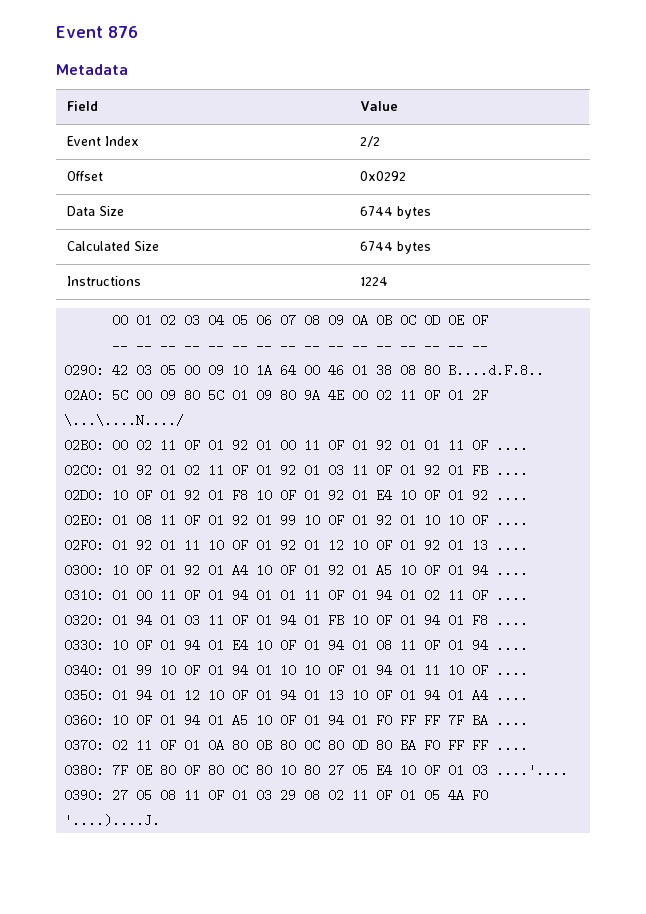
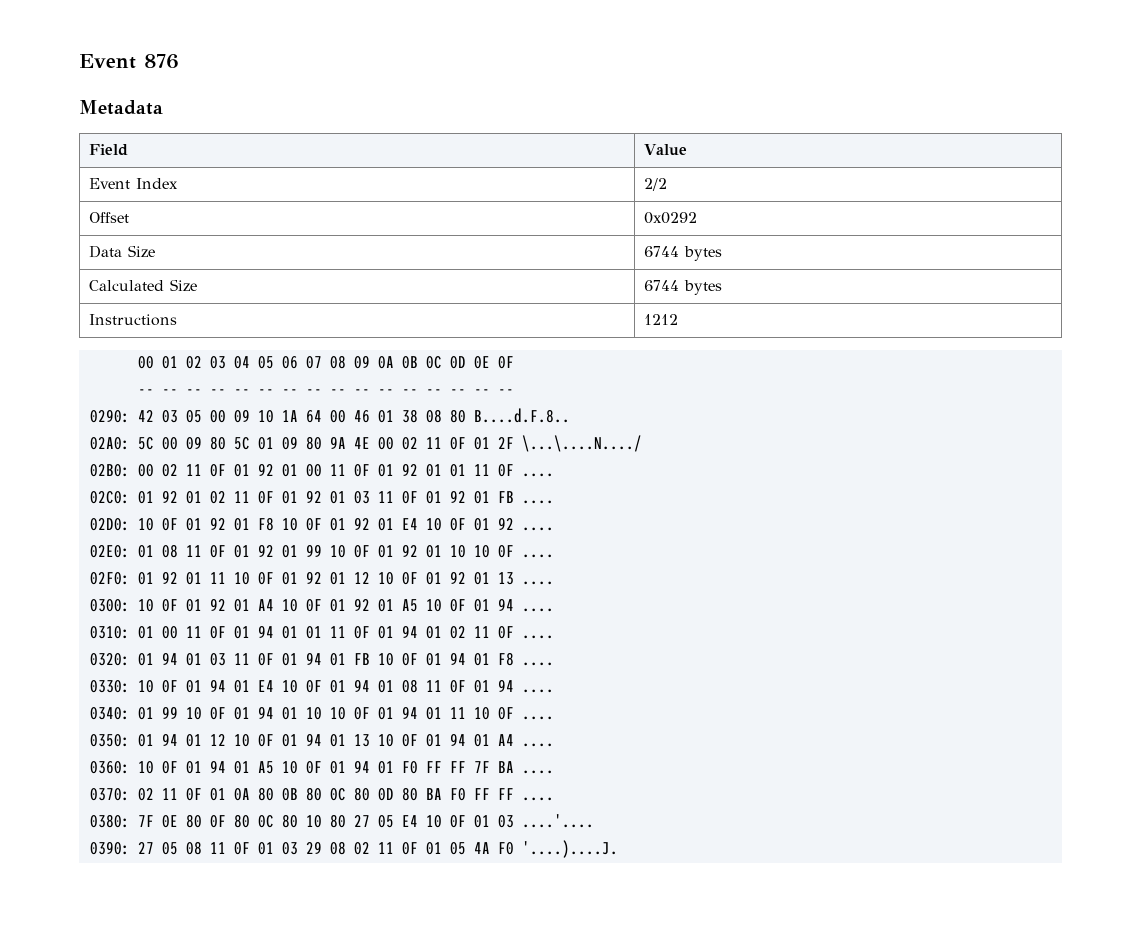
- Instructions | 1224
+ Instructions | 1212

